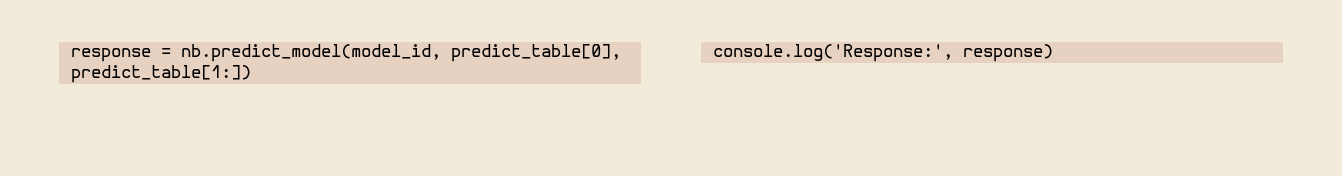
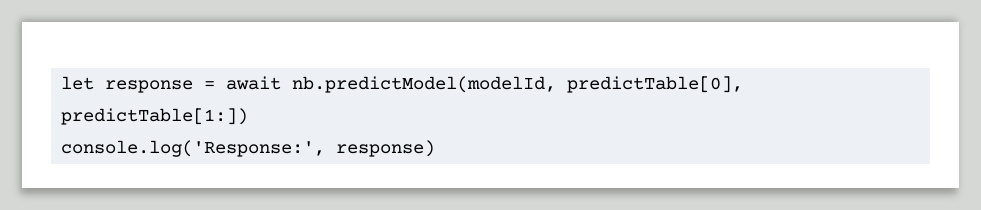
- response = nb.predict_model(model_id, predict_table[0], predict_table[1:])
+ let response = await nb.predictModel(modelId, predictTable[0], predictTable[1:])

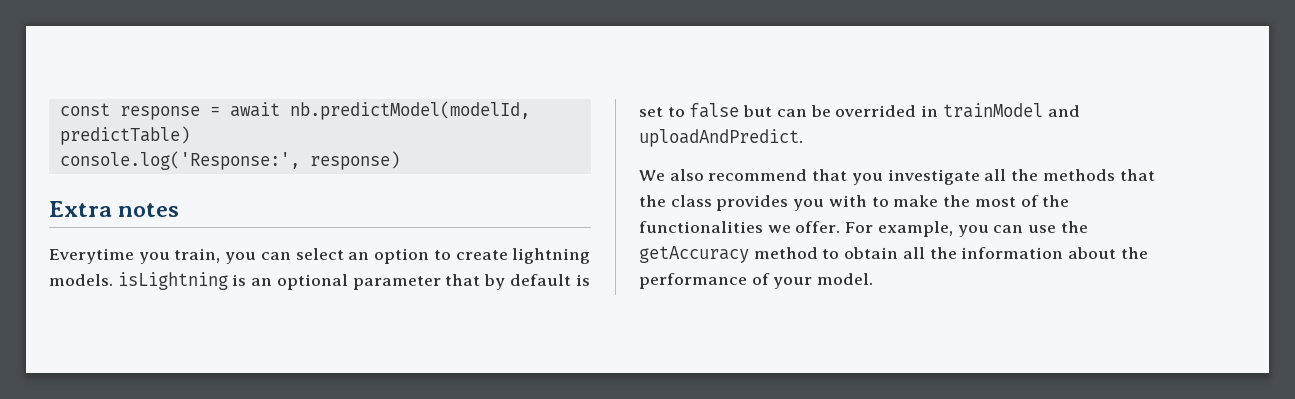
- let response = await nb.predictModel(modelId, predictTable[0], predictTable[1:])
+ const response = await nb.predictModel(modelId, predictTable)
+ Extra notes
+ Everytime you train, you can select an option to create lightning models. isLightning is an optional parameter that by default is set to false but can be overrided in trainModel and uploadAndPredict.
+ We also recommend that you investigate all the methods that the class provides you with to make the most of the functionalities we offer. For example, you can use the getAccuracy method to obtain all the information about the performance of your model.

